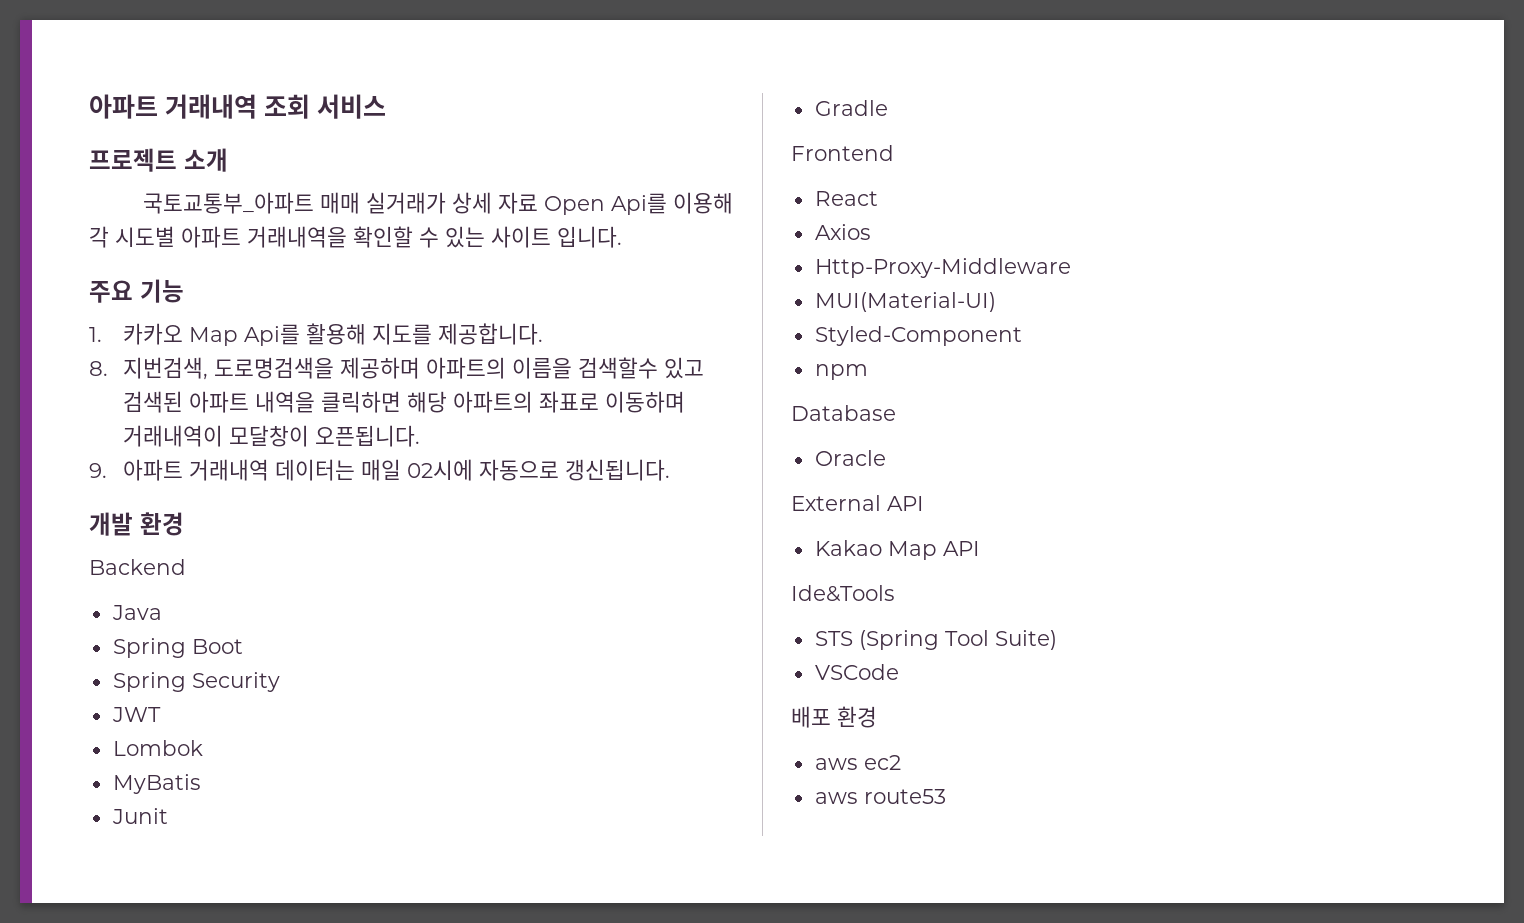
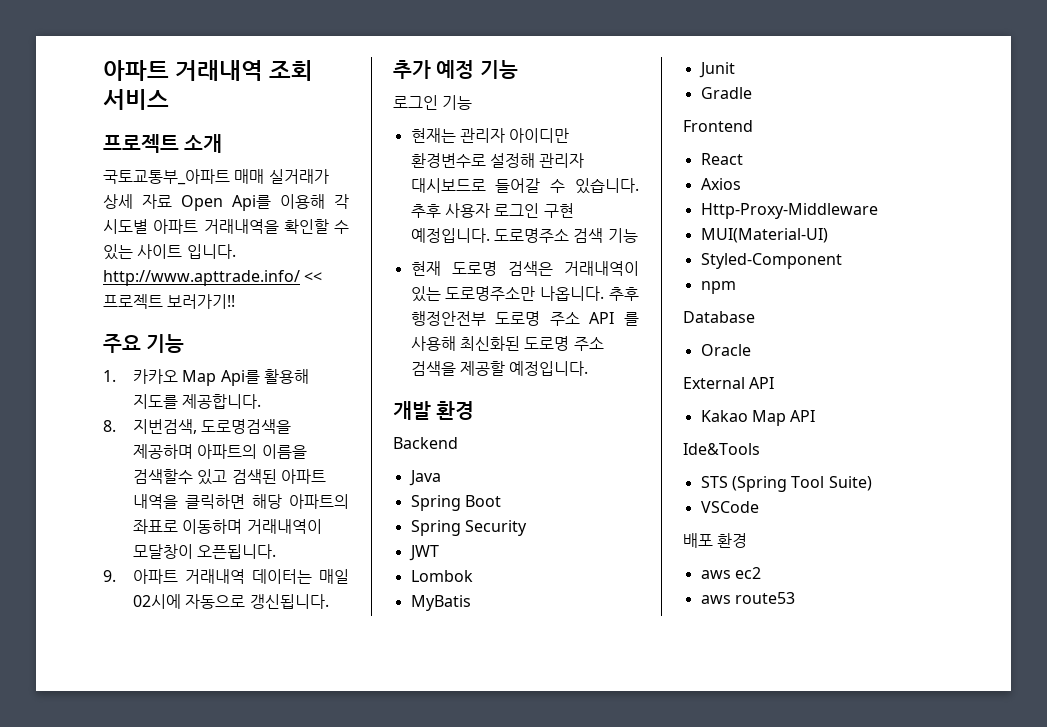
- 국토교통부_아파트 매매 실거래가 상세 자료 Open Api를 이용해 각 시도별 아파트 거래내역을 확인할 수 있는 사이트 입니다.
+ 국토교통부_아파트 매매 실거래가 상세 자료 Open Api를 이용해 각 시도별 아파트 거래내역을 확인할 수 있는 사이트 입니다. http://www.apttrade.info/ << 프로젝트 보러가기!!
+ 추가 예정 기능
+ 로그인 기능
+ 현재는 관리자 아이디만 환경변수로 설정해 관리자 대시보드로 들어갈 수 있습니다. 추후 사용자 로그인 구현 예정입니다. 도로명주소 검색 기능
+ 현재 도로명 검색은 거래내역이 있는 도로명주소만 나옵니다. 추후 행정안전부 도로명 주소 API 를 사용해 최신화된 도로명 주소 검색을 제공할 예정입니다.

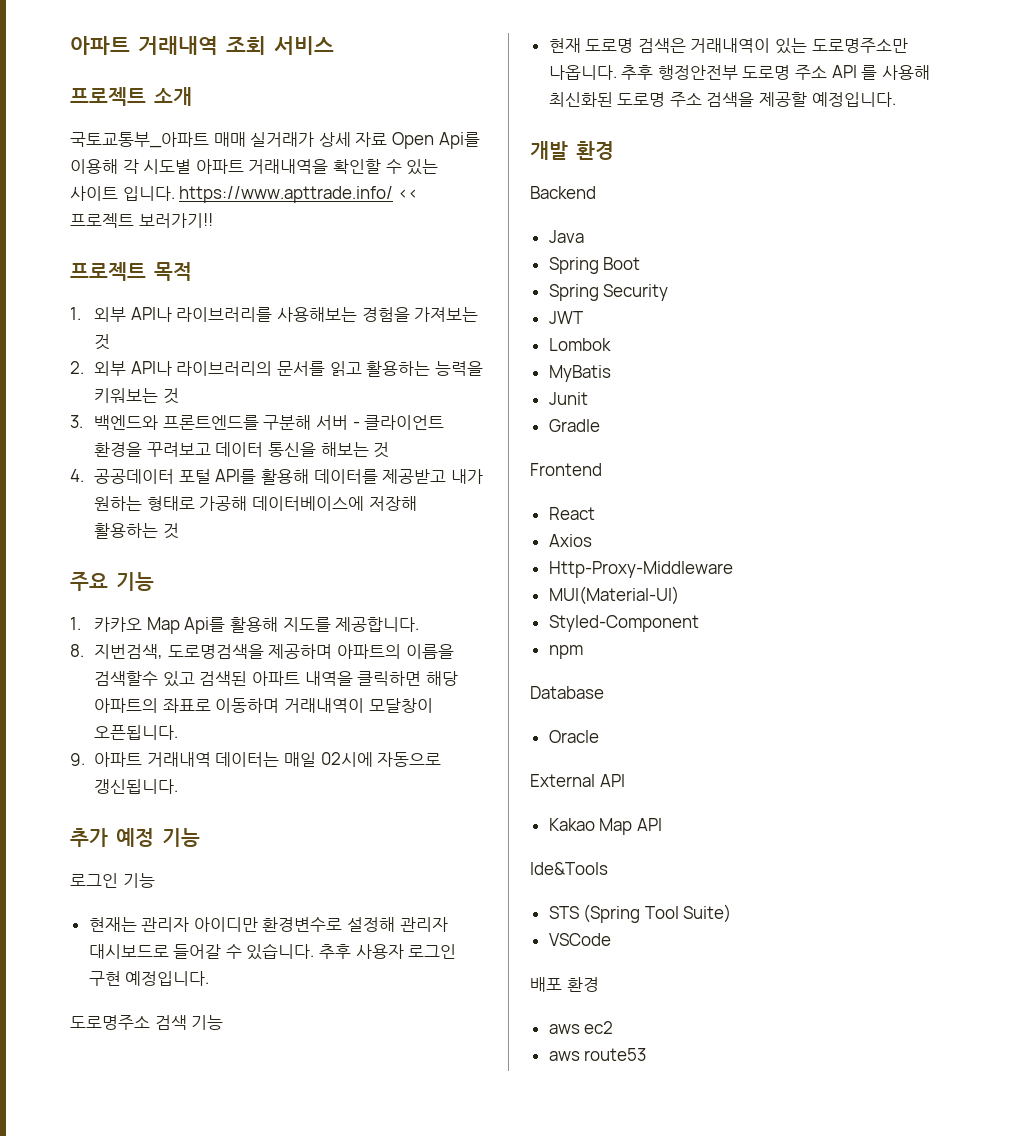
- 국토교통부_아파트 매매 실거래가 상세 자료 Open Api를 이용해 각 시도별 아파트 거래내역을 확인할 수 있는 사이트 입니다. http://www.apttrade.info/ << 프로젝트 보러가기!!
+ 국토교통부_아파트 매매 실거래가 상세 자료 Open Api를 이용해 각 시도별 아파트 거래내역을 확인할 수 있는 사이트 입니다. https://www.apttrade.info/ << 프로젝트 보러가기!!
+ 프로젝트 목적
+ 1. 외부 API나 라이브러리를 사용해보는 경험을 가져보는 것
+ 2. 외부 API나 라이브러리의 문서를 읽고 활용하는 능력을 키워보는 것
+ 3. 백엔드와 프론트엔드를 구분해 서버 - 클라이언트 환경을 꾸려보고 데이터 통신을 해보는 것
+ 4. 공공데이터 포털 API를 활용해 데이터를 제공받고 내가 원하는 형태로 가공해 데이터베이스에 저장해 활용하는 것
- 추후 사용자 로그인 구현 예정입니다. 도로명주소 검색 기능
+ 추후 사용자 로그인 구현 예정입니다.
+ 도로명주소 검색 기능

